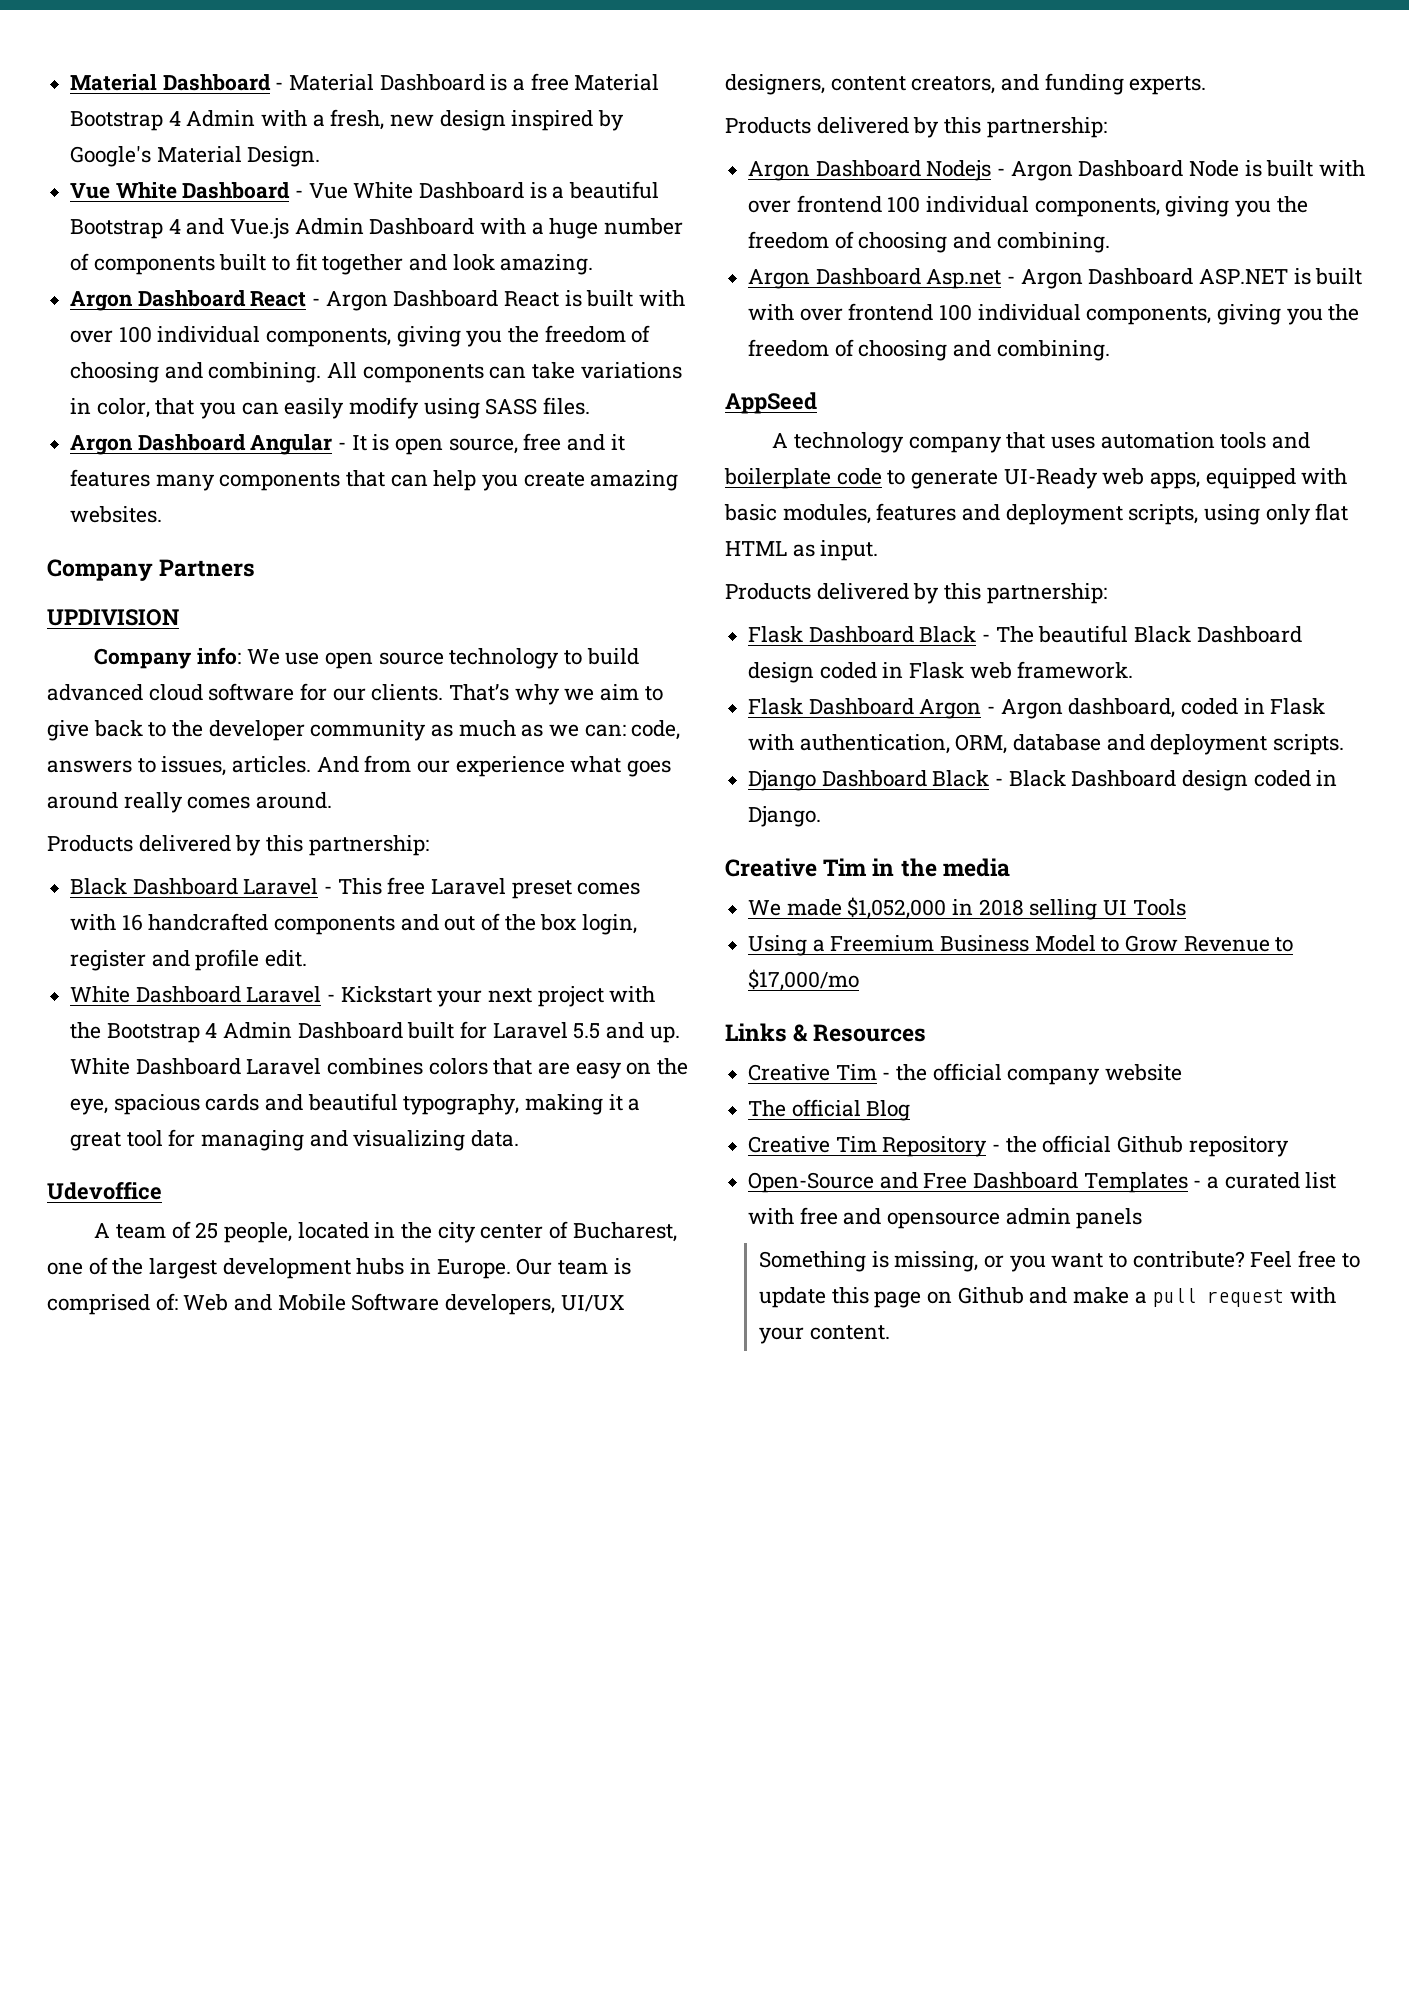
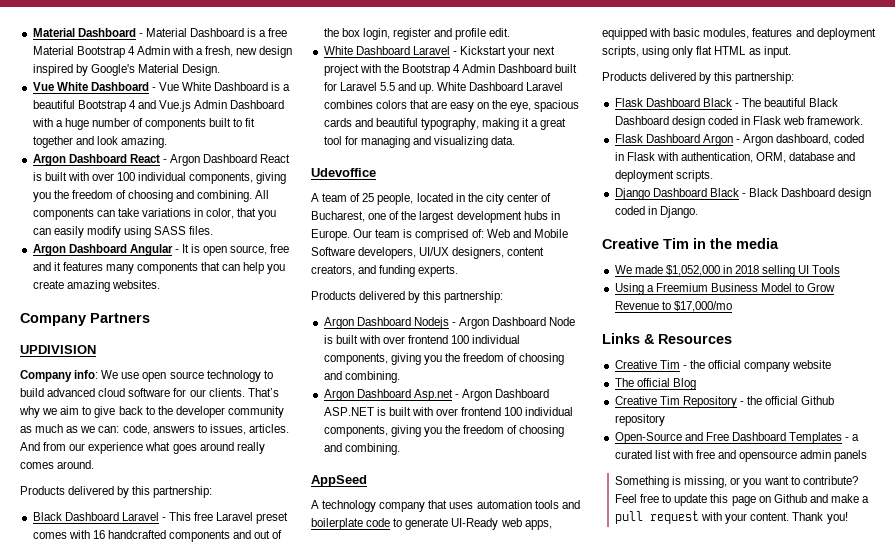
+ Thank you!

